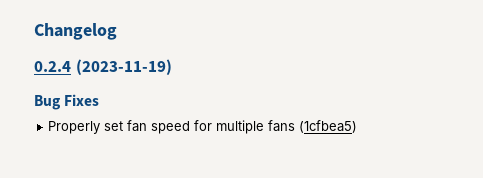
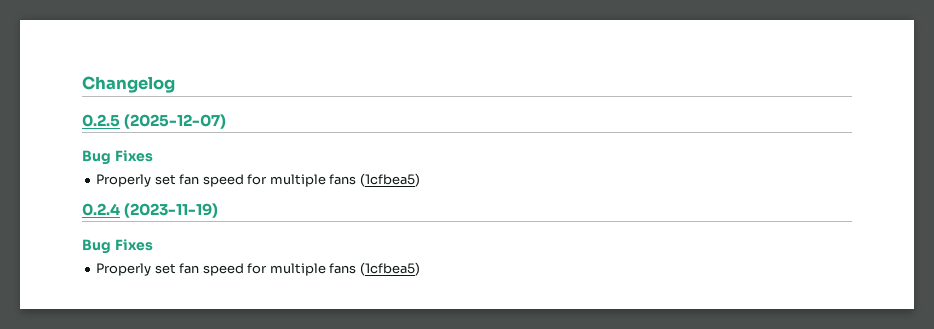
+ 0.2.5 (2025-12-07)
+ Bug Fixes
+ Properly set fan speed for multiple fans (1cfbea5)

